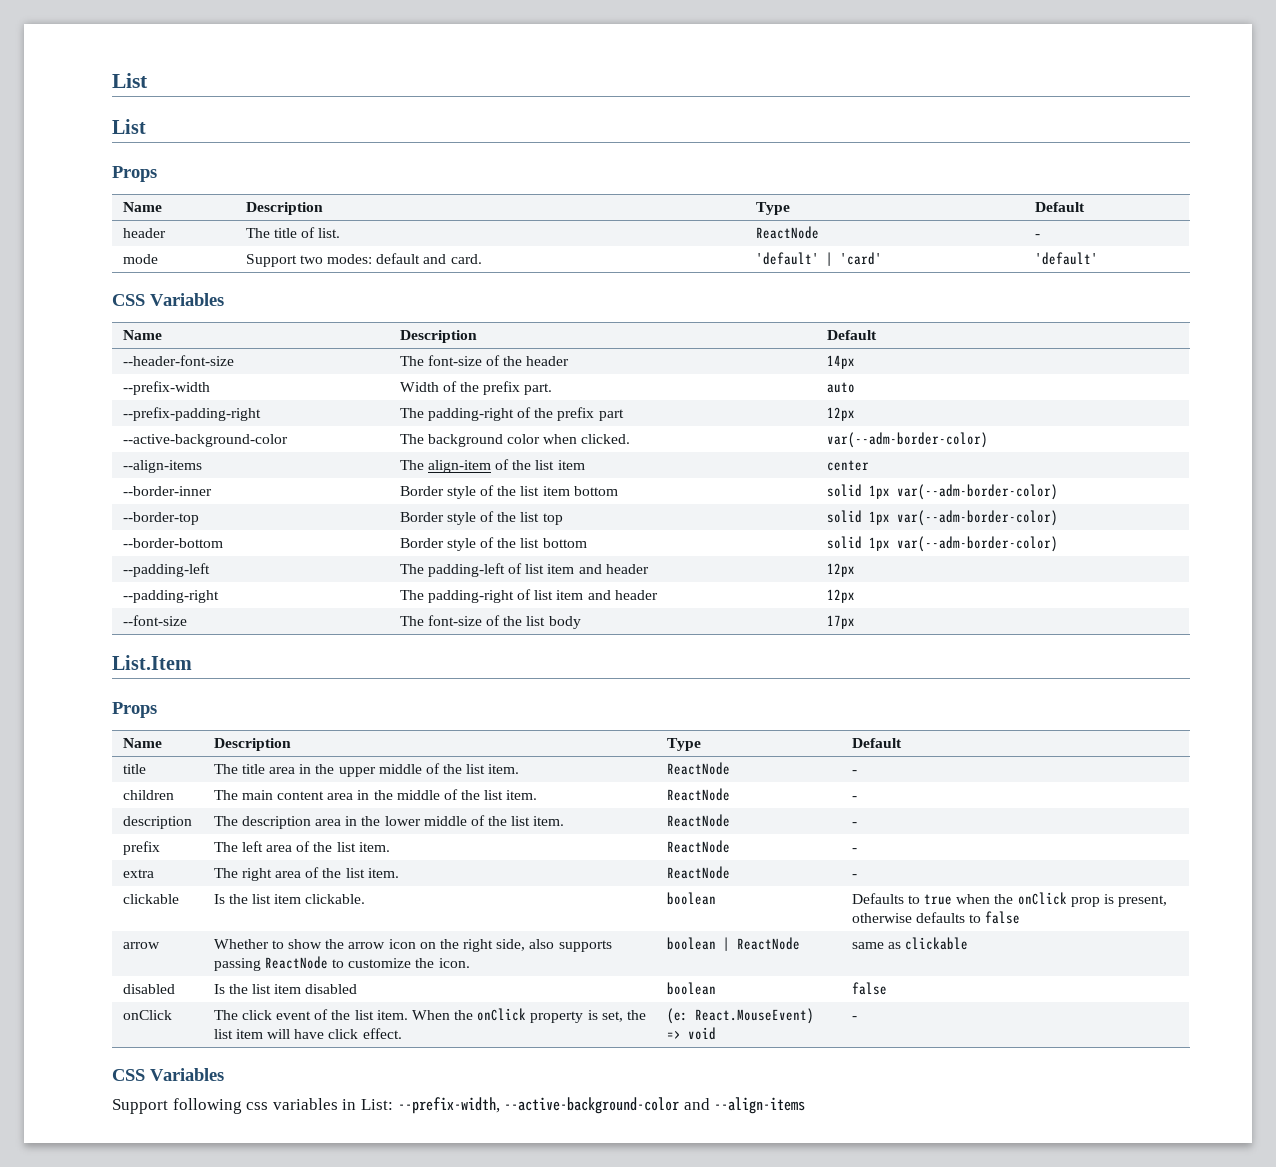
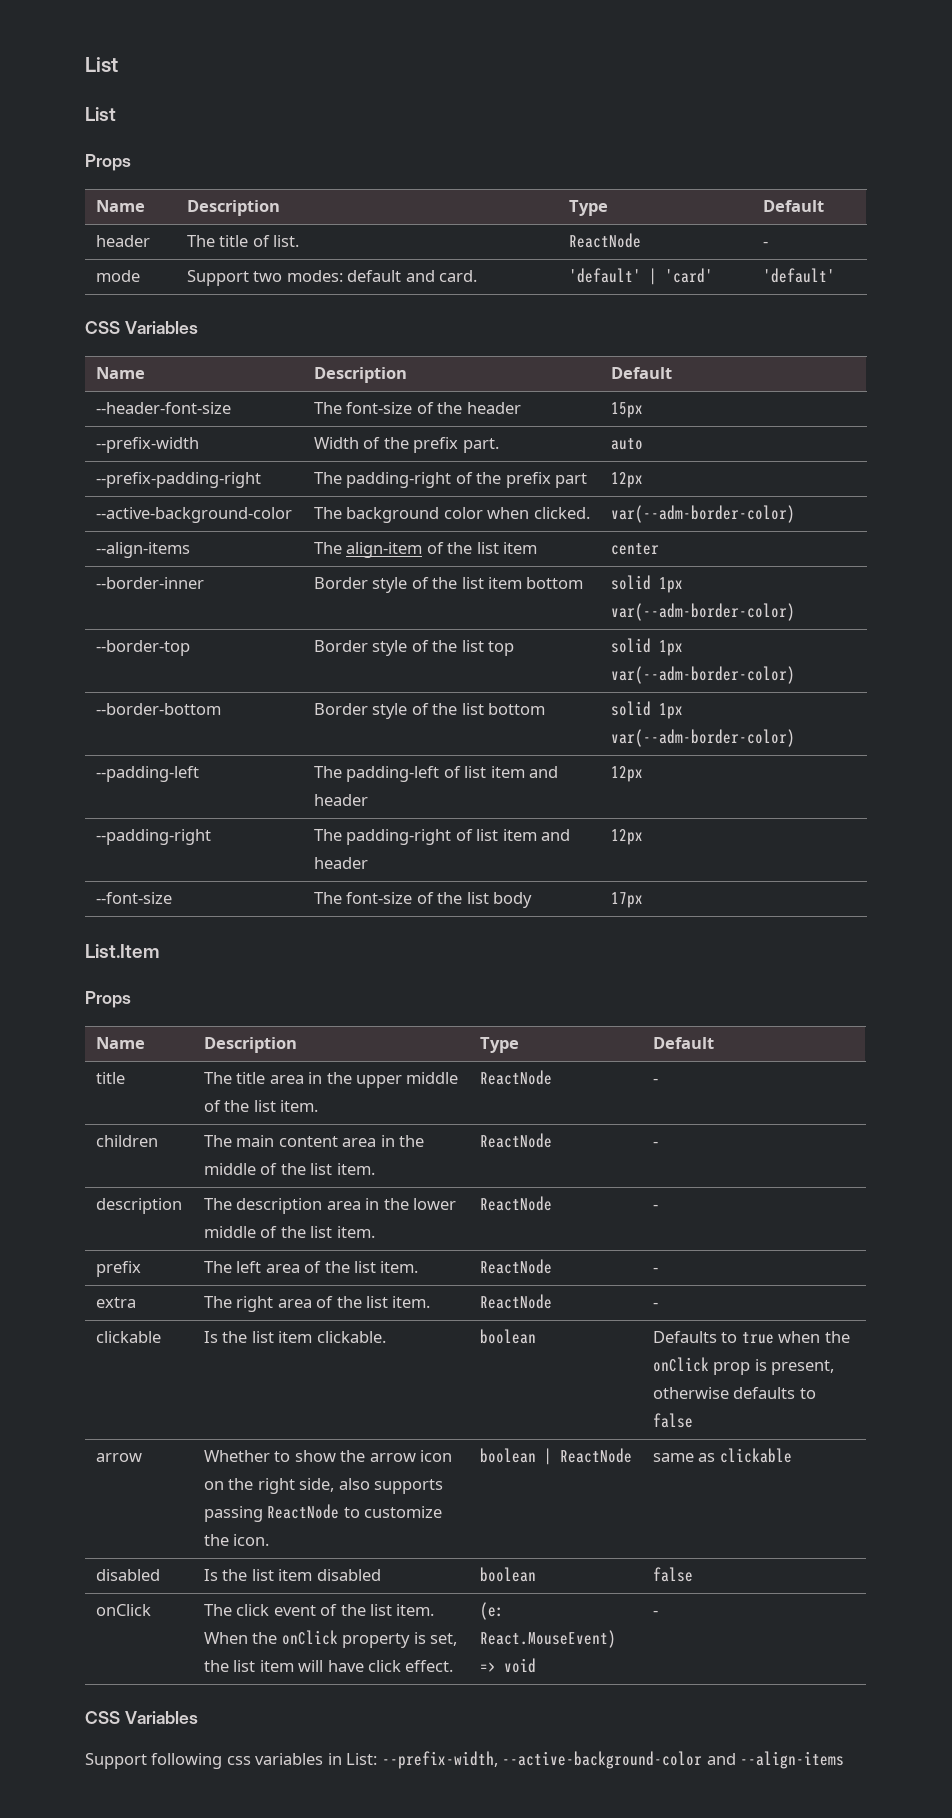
- --header-font-size | The font-size of the header | 14px
+ --header-font-size | The font-size of the header | 15px

